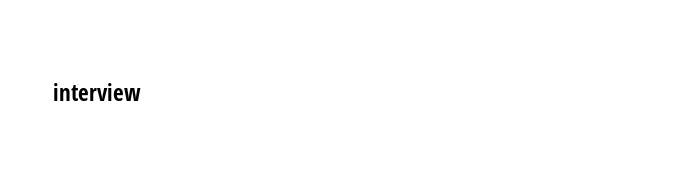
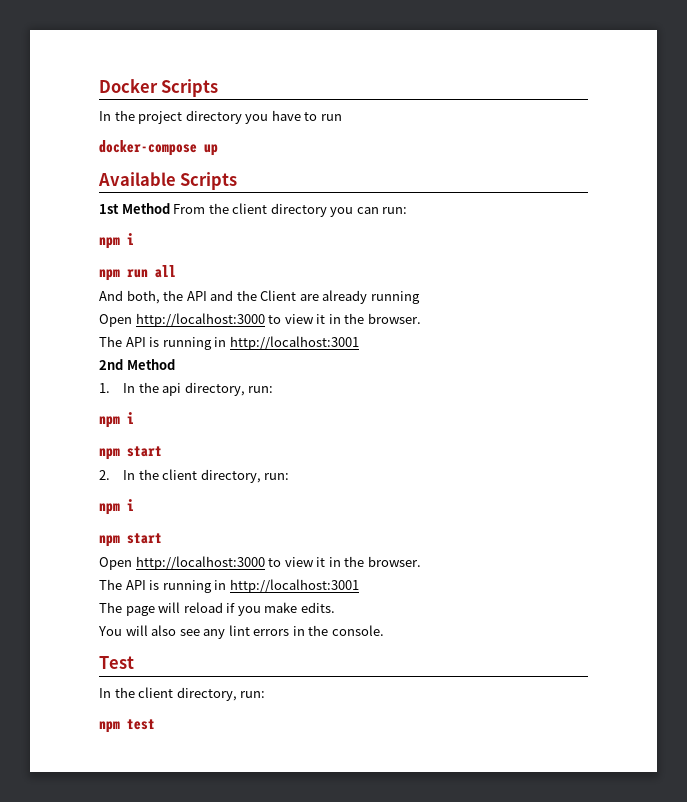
- interview
+ Docker Scripts
+ In the project directory you have to run
+ docker-compose up
+ Available Scripts
+ 1st Method From the client directory you can run:
+ npm i
+ npm run all
+ And both, the API and the Client are already running
+ Open http://localhost:3000 to view it in the browser.
+ The API is running in http://localhost:3001
+ 2nd Method
+ 1. In the api directory, run:
+ npm i
+ npm start
+ 2. In the client directory, run:
+ npm i
+ npm start
+ Open http://localhost:3000 to view it in the browser.
+ The API is running in http://localhost:3001
+ The page will reload if you make edits.
+ You will also see any lint errors in the console.
+ Test
+ In the client directory, run:
+ npm test

